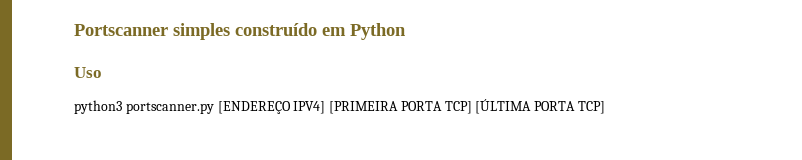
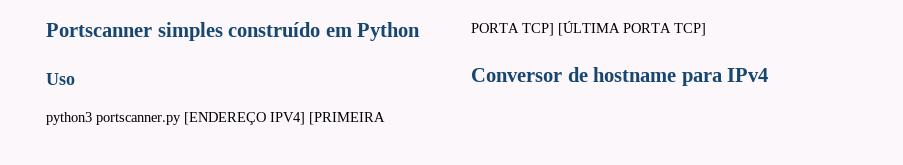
+ Conversor de hostname para IPv4

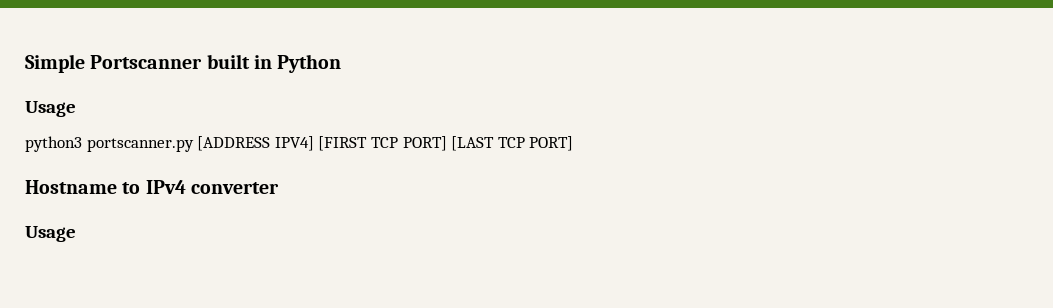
- Portscanner simples construído em Python
- Uso
+ Simple Portscanner built in Python
+ Usage
- python3 portscanner.py [ENDEREÇO IPV4] [PRIMEIRA PORTA TCP] [ÚLTIMA PORTA TCP]
- Conversor de hostname para IPv4
+ python3 portscanner.py [ADDRESS IPV4] [FIRST TCP PORT] [LAST TCP PORT]
+ Hostname to IPv4 converter
+ Usage

